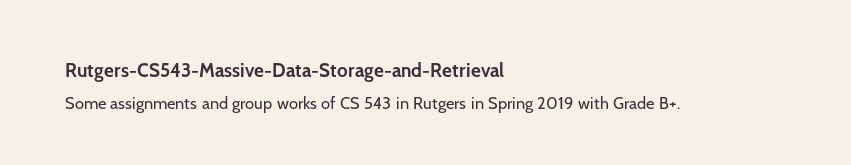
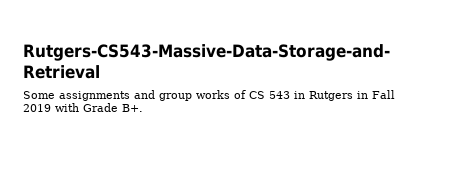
- Some assignments and group works of CS 543 in Rutgers in Spring 2019 with Grade B+.
+ Some assignments and group works of CS 543 in Rutgers in Fall 2019 with Grade B+.

